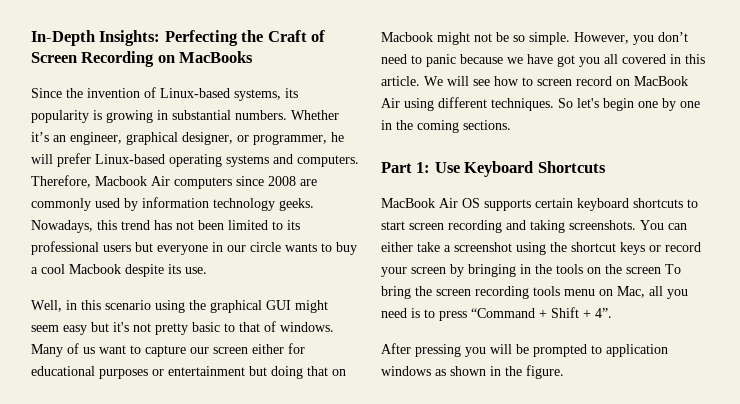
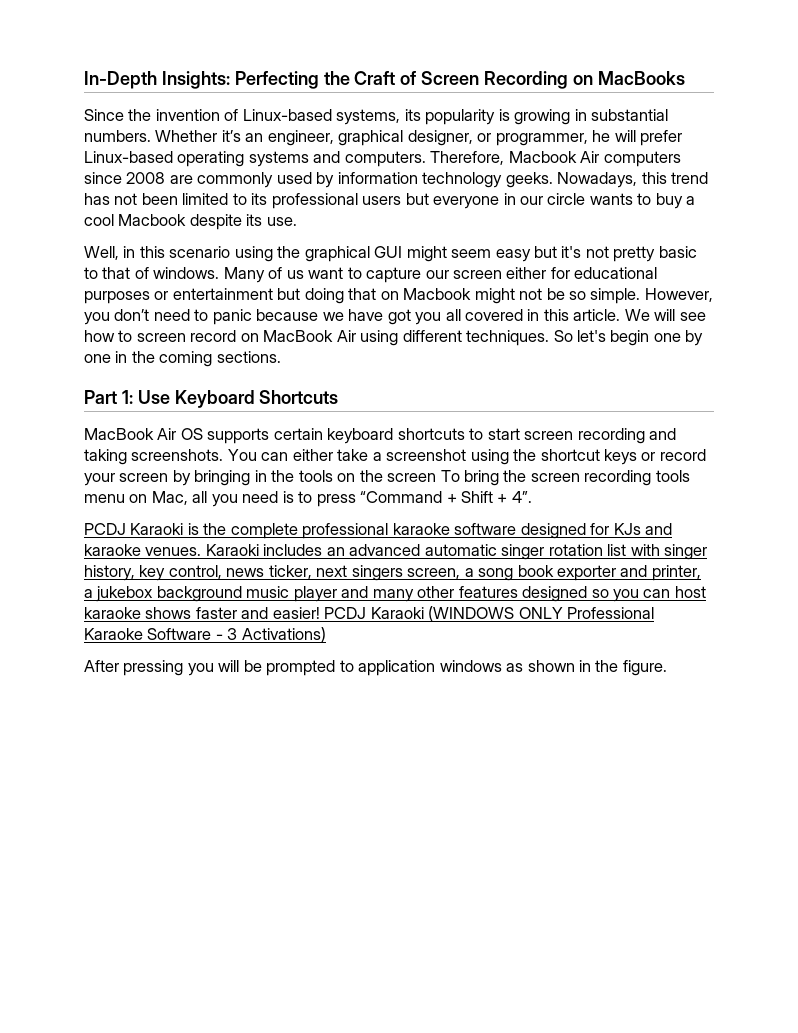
+ PCDJ Karaoki is the complete professional karaoke software designed for KJs and karaoke venues. Karaoki includes an advanced automatic singer rotation list with singer history, key control, news ticker, next singers screen, a song book exporter and printer, a jukebox background music player and many other features designed so you can host karaoke shows faster and easier! PCDJ Karaoki (WINDOWS ONLY Professional Karaoke Software - 3 Activations)

